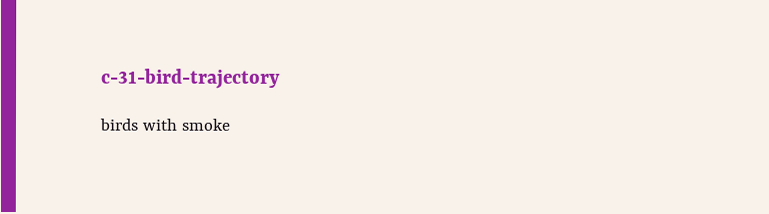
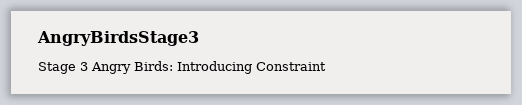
- c-31-bird-trajectory
- birds with smoke
+ AngryBirdsStage3
+ Stage 3 Angry Birds: Introducing Constraint

